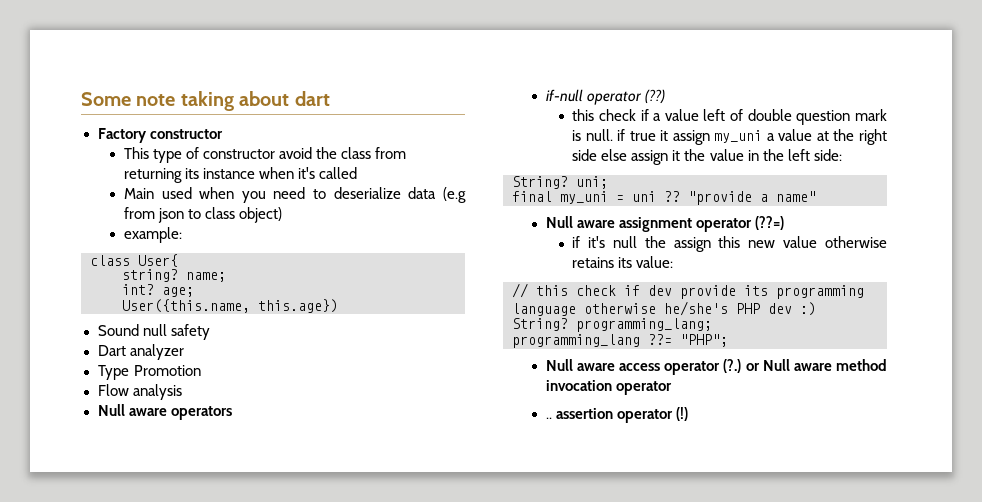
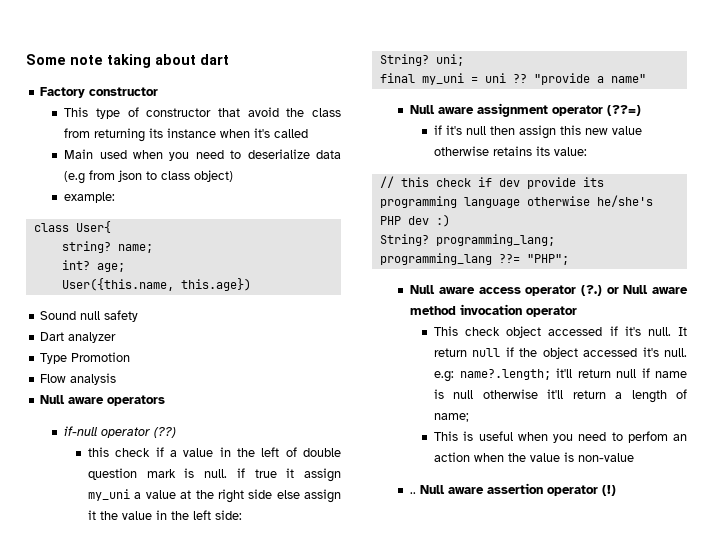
- This type of constructor avoid the class from returning its instance when it's called
+ This type of constructor that avoid the class from returning its instance when it's called
- this check if a value left of double question mark is null. if true it assign my_uni a value at the right side else assign it the value in the left side:
+ this check if a value in the left of double question mark is null. if true it assign my_uni a value at the right side else assign it the value in the left side:
- if it's null the assign this new value otherwise retains its value:
+ if it's null then assign this new value otherwise retains its value:
+ This check object accessed if it's null. It return null if the object accessed it's null. e.g: name?.length; it'll return null if name is null otherwise it'll return a length of name;
+ This is useful when you need to perfom an action when the value is non-value
- .. assertion operator (!)
+ .. Null aware assertion operator (!)

